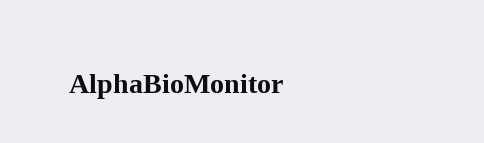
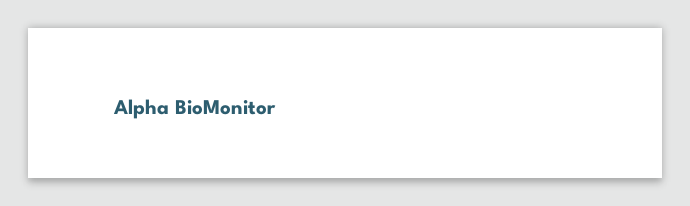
- AlphaBioMonitor
+ Alpha BioMonitor

